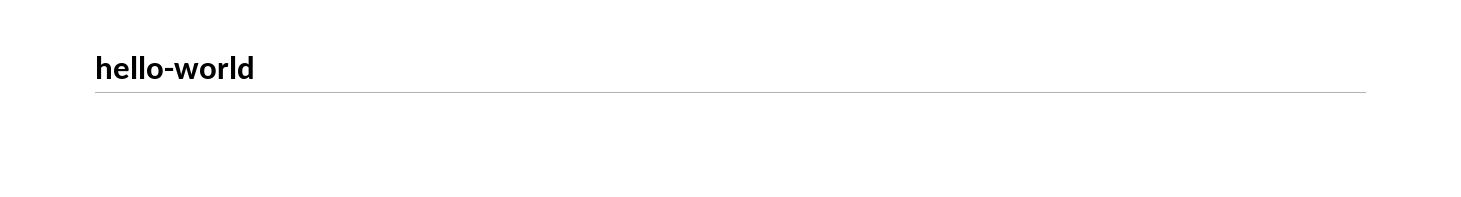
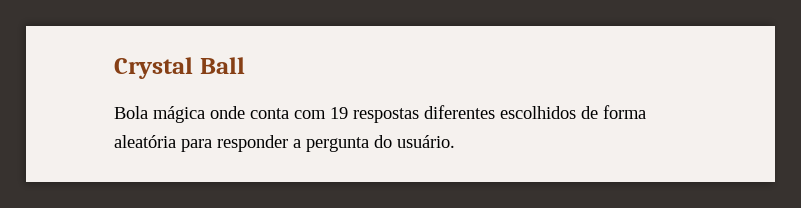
- hello-world
+ Crystal Ball
+ Bola mágica onde conta com 19 respostas diferentes escolhidos de forma aleatória para responder a pergunta do usuário.

